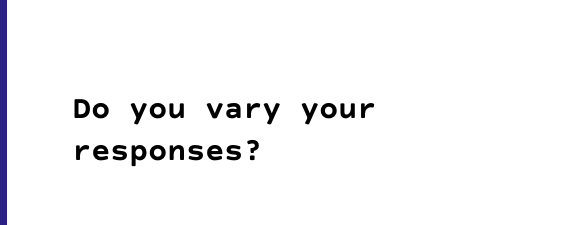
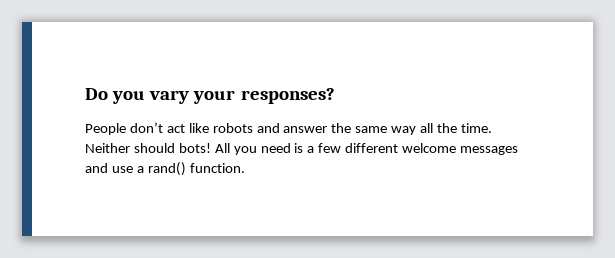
+ People don’t act like robots and answer the same way all the time. Neither should bots! All you need is a few different welcome messages and use a rand() function.

